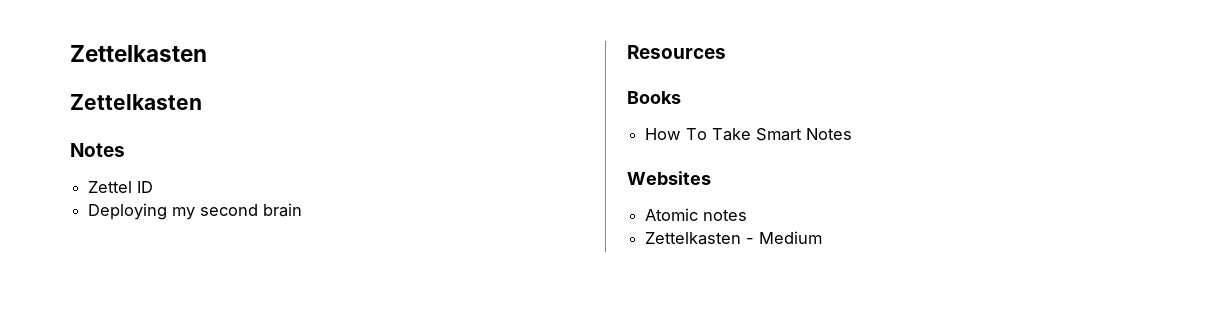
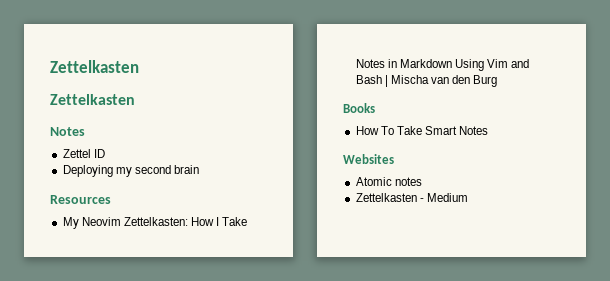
+ My Neovim Zettelkasten: How I Take Notes in Markdown Using Vim and Bash | Mischa van den Burg

